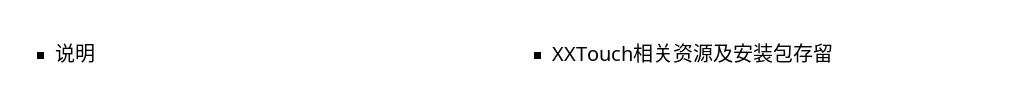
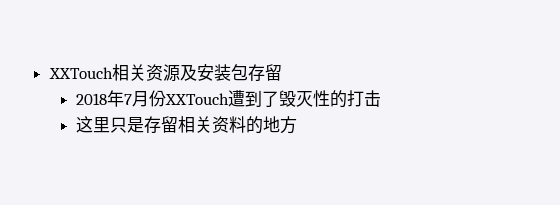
- 说明
+ 2018年7月份XXTouch遭到了毁灭性的打击
+ 这里只是存留相关资料的地方

